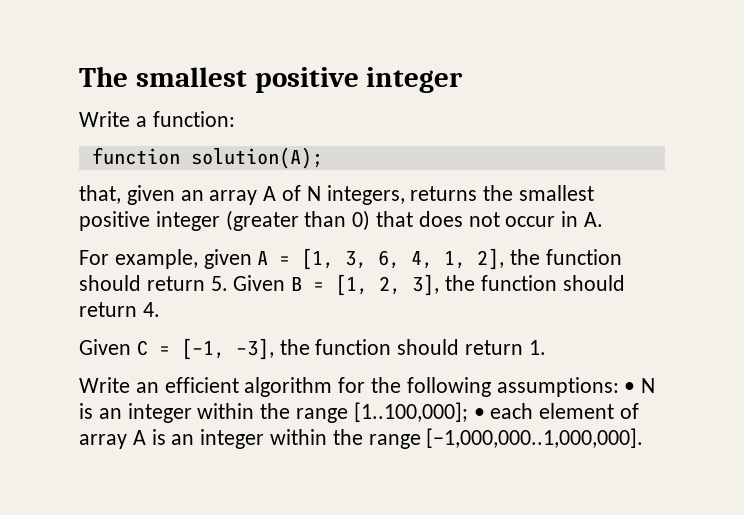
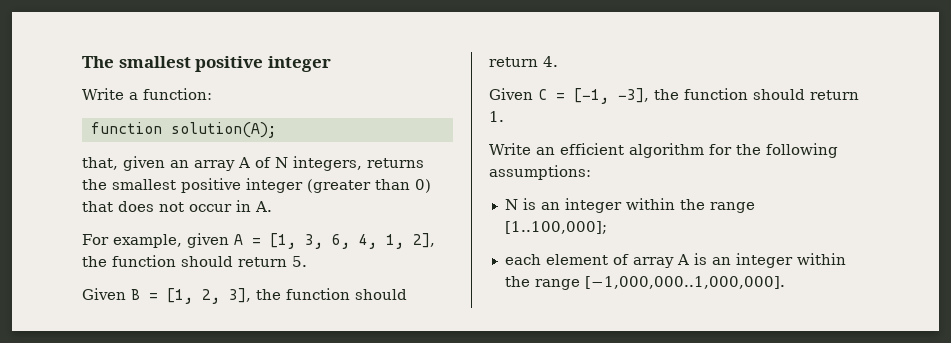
- For example, given A = [1, 3, 6, 4, 1, 2], the function should return 5. Given B = [1, 2, 3], the function should return 4.
+ For example, given A = [1, 3, 6, 4, 1, 2], the function should return 5.
+ Given B = [1, 2, 3], the function should return 4.
- Write an efficient algorithm for the following assumptions: • N is an integer within the range [1..100,000]; • each element of array A is an integer within the range [−1,000,000..1,000,000].
+ Write an efficient algorithm for the following assumptions:
+ N is an integer within the range [1..100,000];
+ each element of array A is an integer within the range [−1,000,000..1,000,000].

